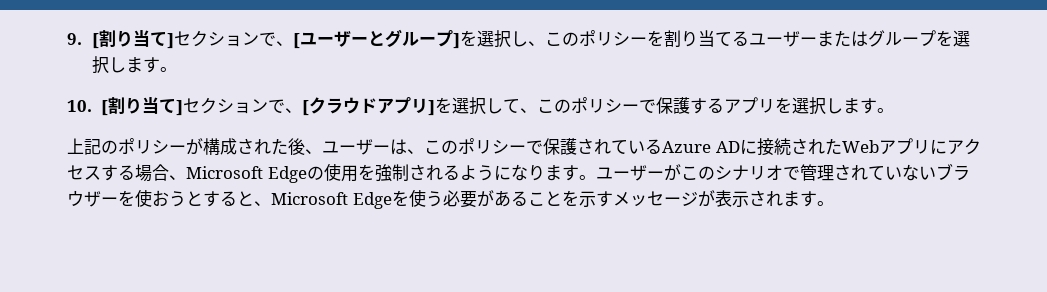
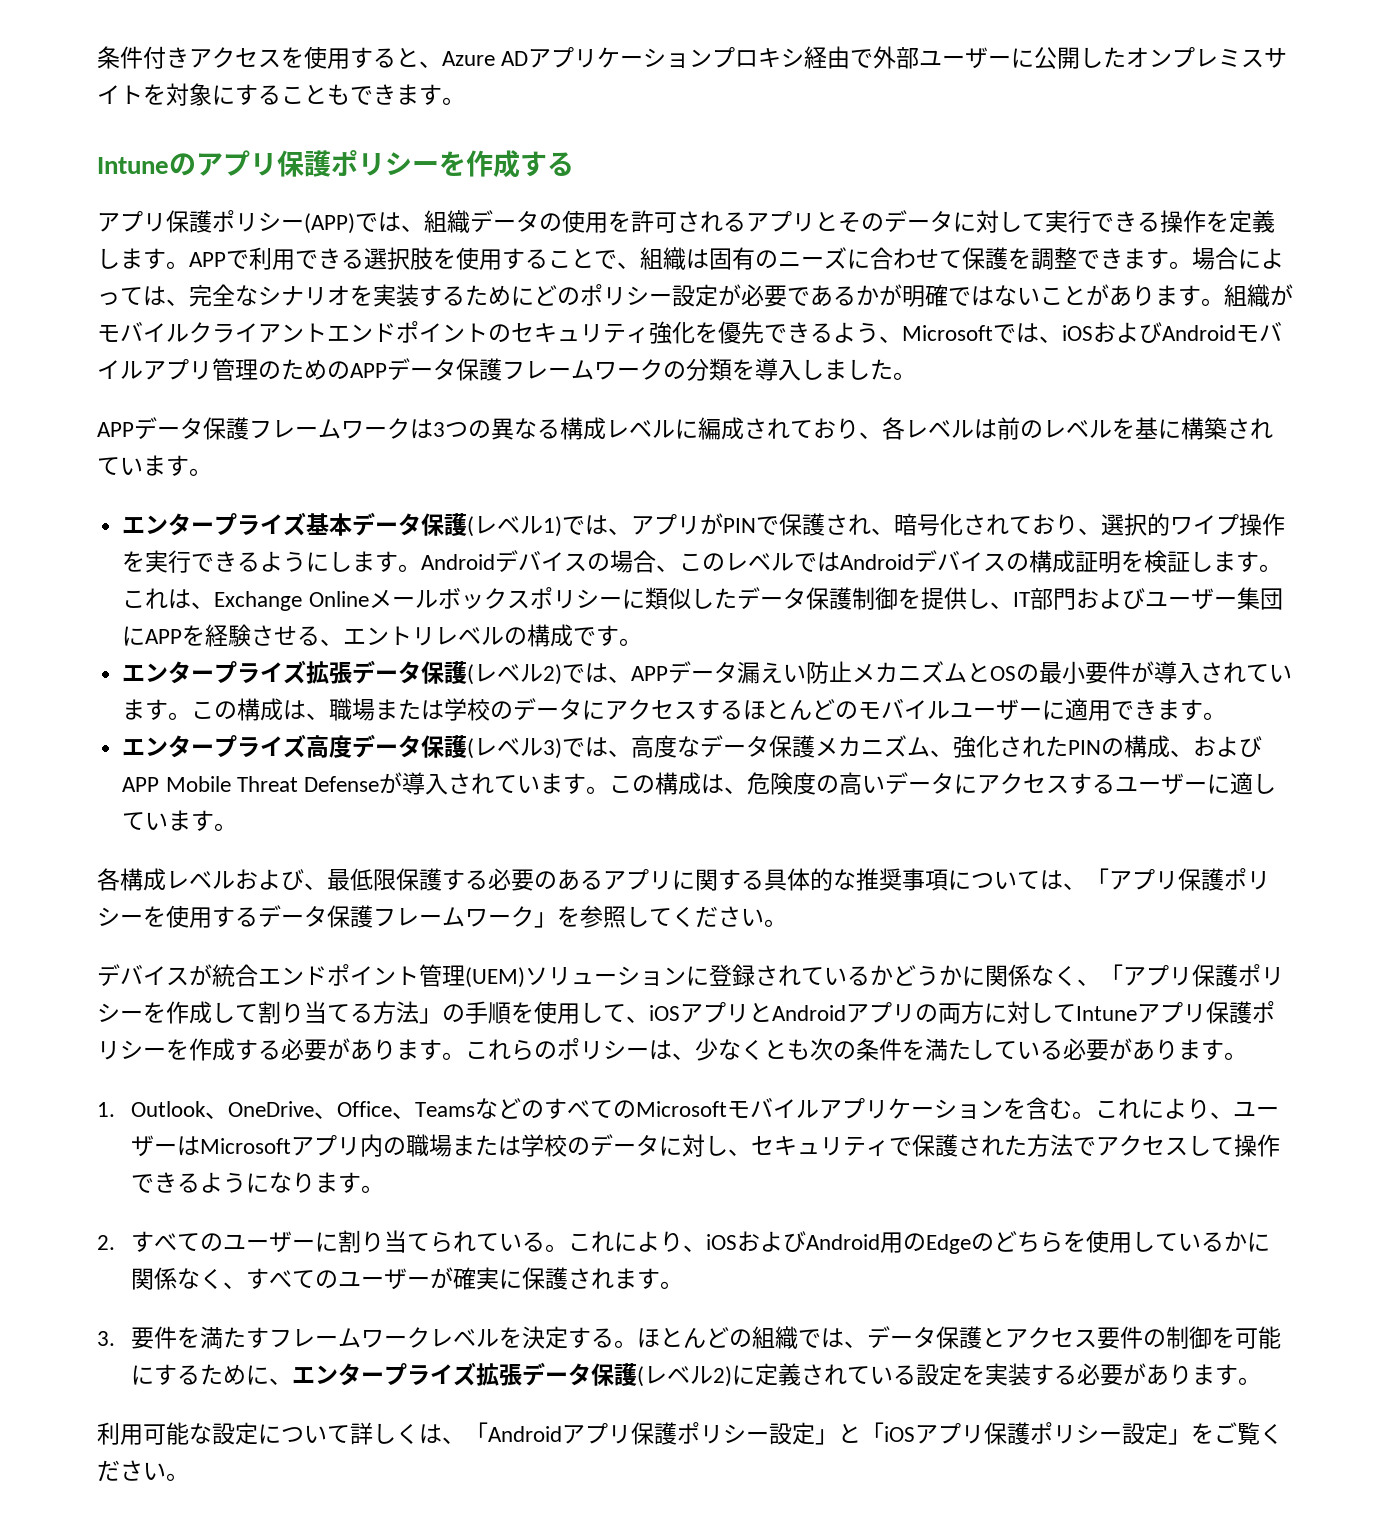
- 9. [割り当て]セクションで、[ユーザーとグループ]を選択し、このポリシーを割り当てるユーザーまたはグループを選択します。
- 10. [割り当て]セクションで、[クラウドアプリ]を選択して、このポリシーで保護するアプリを選択します。
- 上記のポリシーが構成された後、ユーザーは、このポリシーで保護されているAzure ADに接続されたWebアプリにアクセスする場合、Microsoft Edgeの使用を強制されるようになります。ユーザーがこのシナリオで管理されていないブラウザーを使おうとすると、Microsoft Edgeを使う必要があることを示すメッセージが表示されます。
+ 条件付きアクセスを使用すると、Azure ADアプリケーションプロキシ経由で外部ユーザーに公開したオンプレミスサイトを対象にすることもできます。
+ Intuneのアプリ保護ポリシーを作成する
+ アプリ保護ポリシー(APP)では、組織データの使用を許可されるアプリとそのデータに対して実行できる操作を定義します。APPで利用できる選択肢を使用することで、組織は固有のニーズに合わせて保護を調整できます。場合によっては、完全なシナリオを実装するためにどのポリシー設定が必要であるかが明確ではないことがあります。組織がモバイルクライアントエンドポイントのセキュリティ強化を優先できるよう、Microsoftでは、iOSおよびAndroidモバイルアプリ管理のためのAPPデータ保護フレームワークの分類を導入しました。
+ APPデータ保護フレームワークは3つの異なる構成レベルに編成されており、各レベルは前のレベルを基に構築されています。
+ エンタープライズ基本データ保護(レベル1)では、アプリがPINで保護され、暗号化されており、選択的ワイプ操作を実行できるようにします。Androidデバイスの場合、このレベルではAndroidデバイスの構成証明を検証します。これは、Exchange Onlineメールボックスポリシーに類似したデータ保護制御を提供し、IT部門およびユーザー集団にAPPを経験させる、エントリレベルの構成です。
+ エンタープライズ拡張データ保護(レベル2)では、APPデータ漏えい防止メカニズムとOSの最小要件が導入されています。この構成は、職場または学校のデータにアクセスするほとんどのモバイルユーザーに適用できます。
+ エンタープライズ高度データ保護(レベル3)では、高度なデータ保護メカニズム、強化されたPINの構成、およびAPP Mobile Threat Defenseが導入されています。この構成は、危険度の高いデータにアクセスするユーザーに適しています。
+ 各構成レベルおよび、最低限保護する必要のあるアプリに関する具体的な推奨事項については、「アプリ保護ポリシーを使用するデータ保護フレームワーク」を参照してください。
+ デバイスが統合エンドポイント管理(UEM)ソリューションに登録されているかどうかに関係なく、「アプリ保護ポリシーを作成して割り当てる方法」の手順を使用して、iOSアプリとAndroidアプリの両方に対してIntuneアプリ保護ポリシーを作成する必要があります。これらのポリシーは、少なくとも次の条件を満たしている必要があります。
+ 1. Outlook、OneDrive、Office、TeamsなどのすべてのMicrosoftモバイルアプリケーションを含む。これにより、ユーザーはMicrosoftアプリ内の職場または学校のデータに対し、セキュリティで保護された方法でアクセスして操作できるようになります。
+ 2.すべてのユーザーに割り当てられている。これにより、iOSおよびAndroid用のEdgeのどちらを使用しているかに関係なく、すべてのユーザーが確実に保護されます。
+ 3.要件を満たすフレームワークレベルを決定する。ほとんどの組織では、データ保護とアクセス要件の制御を可能にするために、エンタープライズ拡張データ保護(レベル2)に定義されている設定を実装する必要があります。
+ 利用可能な設定について詳しくは、「Androidアプリ保護ポリシー設定」と「iOSアプリ保護ポリシー設定」をご覧ください。

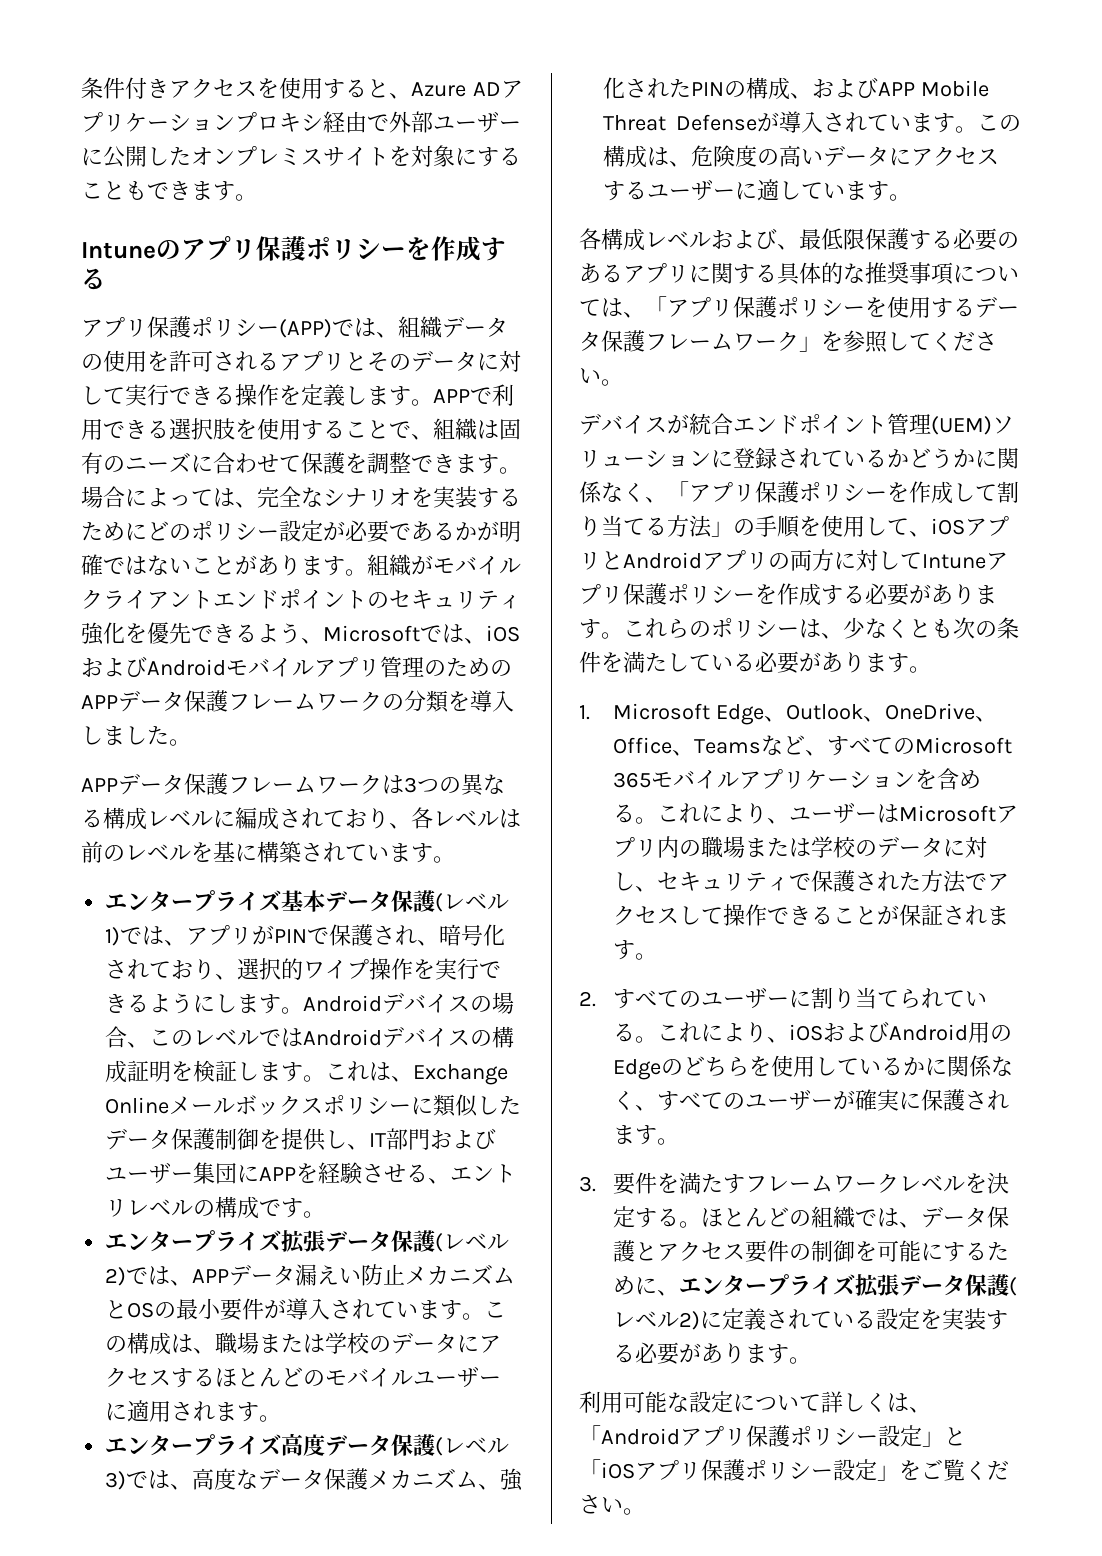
- この構成は、職場または学校のデータにアクセスするほとんどのモバイルユーザーに適用できます。
+ この構成は、職場または学校のデータにアクセスするほとんどのモバイルユーザーに適用されます。
- 1. Outlook、OneDrive、Office、TeamsなどのすべてのMicrosoftモバイルアプリケーションを含む。
+ 1. Microsoft Edge、Outlook、OneDrive、Office、Teamsなど、すべてのMicrosoft 365モバイルアプリケーションを含める。
- これにより、ユーザーはMicrosoftアプリ内の職場または学校のデータに対し、セキュリティで保護された方法でアクセスして操作できるようになります。
+ これにより、ユーザーはMicrosoftアプリ内の職場または学校のデータに対し、セキュリティで保護された方法でアクセスして操作できることが保証されます。

